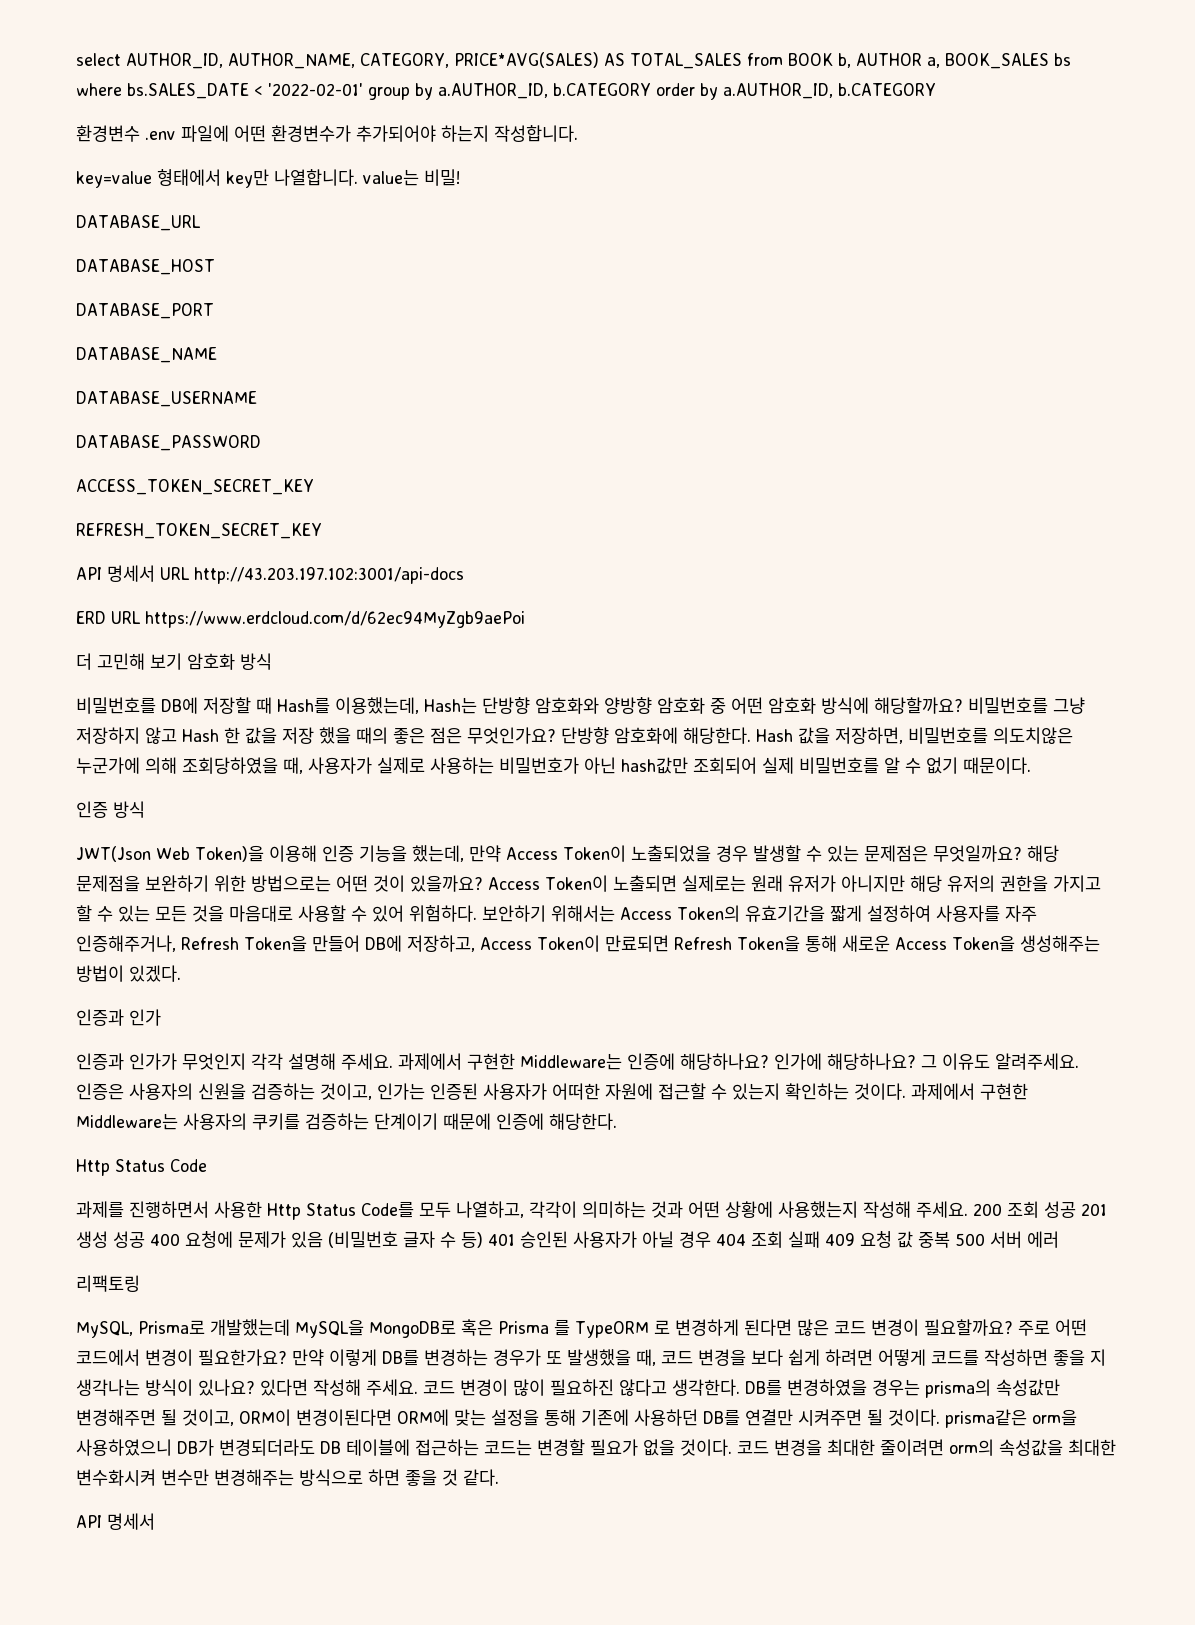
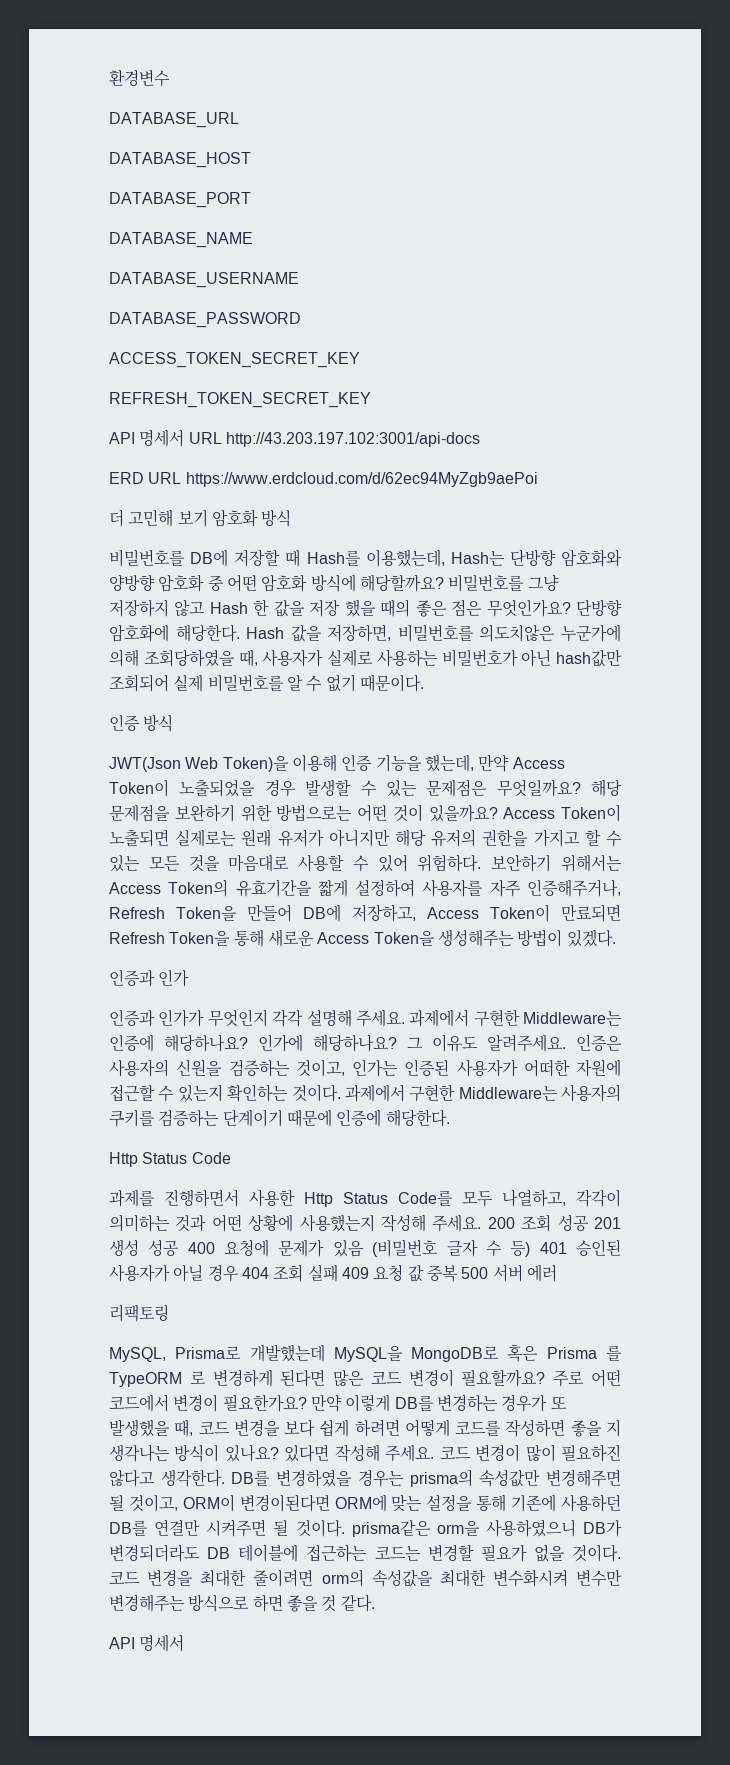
- select AUTHOR_ID, AUTHOR_NAME, CATEGORY, PRICE*AVG(SALES) AS TOTAL_SALES from BOOK b, AUTHOR a, BOOK_SALES bs where bs.SALES_DATE < '2022-02-01' group by a.AUTHOR_ID, b.CATEGORY order by a.AUTHOR_ID, b.CATEGORY
- 환경변수 .env 파일에 어떤 환경변수가 추가되어야 하는지 작성합니다.
- key=value 형태에서 key만 나열합니다. value는 비밀!
+ 환경변수

